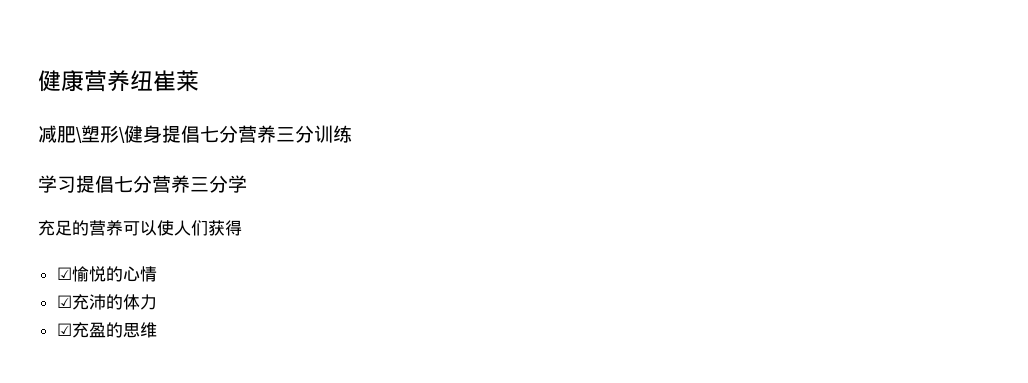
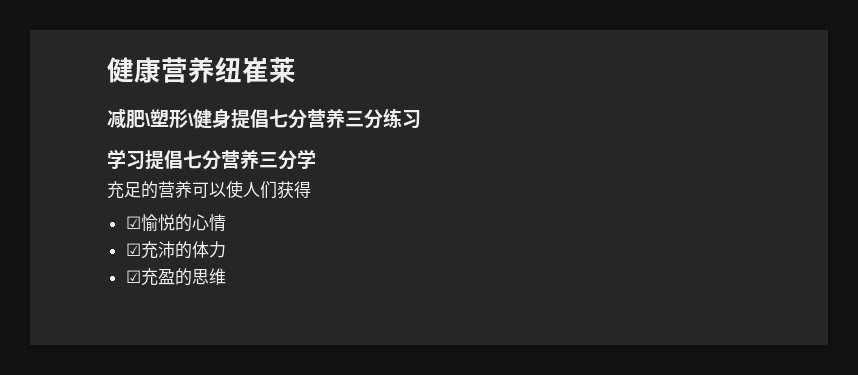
- 减肥\塑形\健身提倡七分营养三分训练
+ 减肥\塑形\健身提倡七分营养三分练习

